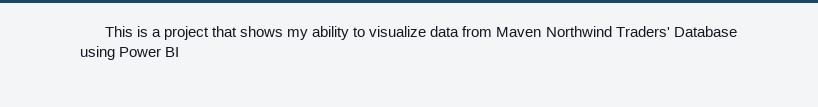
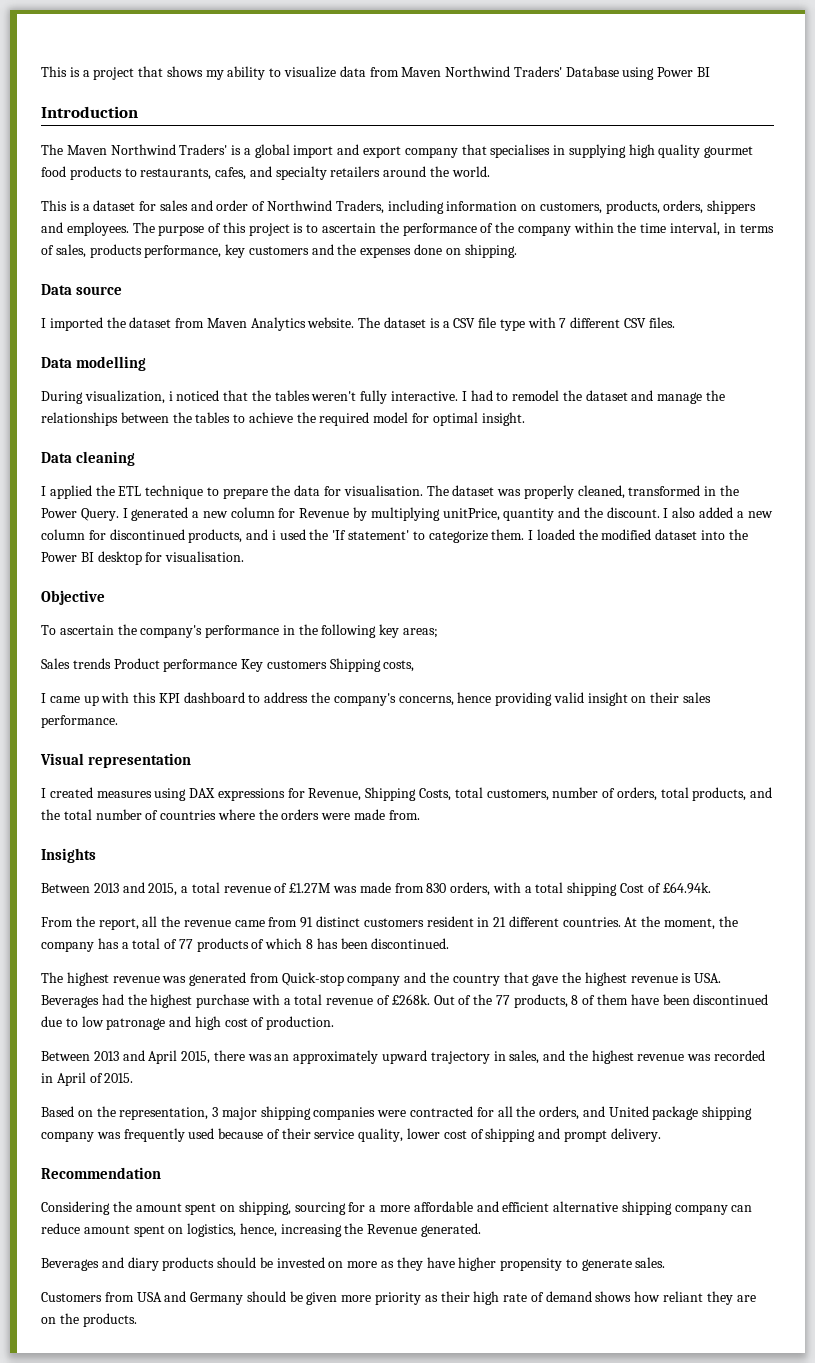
+ Introduction
+ The Maven Northwind Traders' is a global import and export company that specialises in supplying high quality gourmet food products to restaurants, cafes, and specialty retailers around the world.
+ This is a dataset for sales and order of Northwind Traders, including information on customers, products, orders, shippers and employees. The purpose of this project is to ascertain the performance of the company within the time interval, in terms of sales, products performance, key customers and the expenses done on shipping.
+ Data source
+ I imported the dataset from Maven Analytics website. The dataset is a CSV file type with 7 different CSV files.
+ Data modelling
+ During visualization, i noticed that the tables weren't fully interactive. I had to remodel the dataset and manage the relationships between the tables to achieve the required model for optimal insight.
+ Data cleaning
+ I applied the ETL technique to prepare the data for visualisation. The dataset was properly cleaned, transformed in the Power Query. I generated a new column for Revenue by multiplying unitPrice, quantity and the discount. I also added a new column for discontinued products, and i used the 'If statement' to categorize them. I loaded the modified dataset into the Power BI desktop for visualisation.
+ Objective
+ To ascertain the company's performance in the following key areas;
+ Sales trends Product performance Key customers Shipping costs,
+ I came up with this KPI dashboard to address the company's concerns, hence providing valid insight on their sales performance.
+ Visual representation
+ I created measures using DAX expressions for Revenue, Shipping Costs, total customers, number of orders, total products, and the total number of countries where the orders were made from.
+ Insights
+ Between 2013 and 2015, a total revenue of £1.27M was made from 830 orders, with a total shipping Cost of £64.94k.
+ From the report, all the revenue came from 91 distinct customers resident in 21 different countries. At the moment, the company has a total of 77 products of which 8 has been discontinued.
+ The highest revenue was generated from Quick-stop company and the country that gave the highest revenue is USA. Beverages had the highest purchase with a total revenue of £268k. Out of the 77 products, 8 of them have been discontinued due to low patronage and high cost of production.
+ Between 2013 and April 2015, there was an approximately upward trajectory in sales, and the highest revenue was recorded in April of 2015.
+ Based on the representation, 3 major shipping companies were contracted for all the orders, and United package shipping company was frequently used because of their service quality, lower cost of shipping and prompt delivery.
+ Recommendation
+ Considering the amount spent on shipping, sourcing for a more affordable and efficient alternative shipping company can reduce amount spent on logistics, hence, increasing the Revenue generated.
+ Beverages and diary products should be invested on more as they have higher propensity to generate sales.
+ Customers from USA and Germany should be given more priority as their high rate of demand shows how reliant they are on the products.

